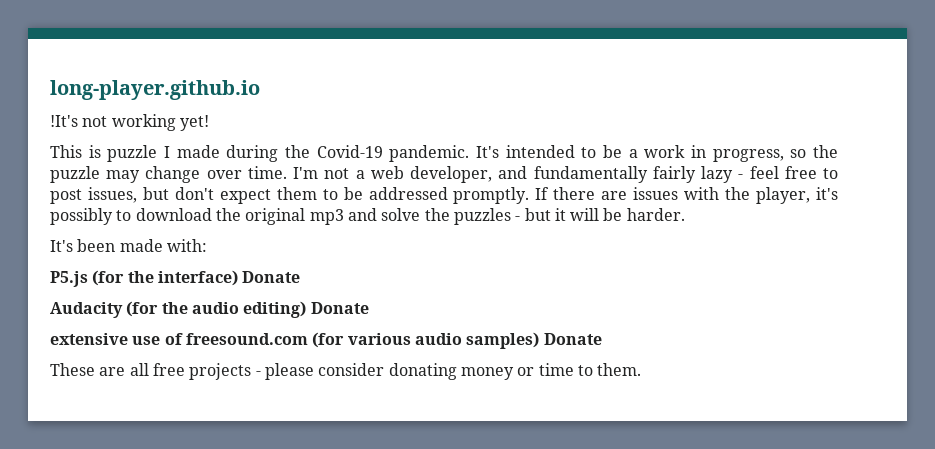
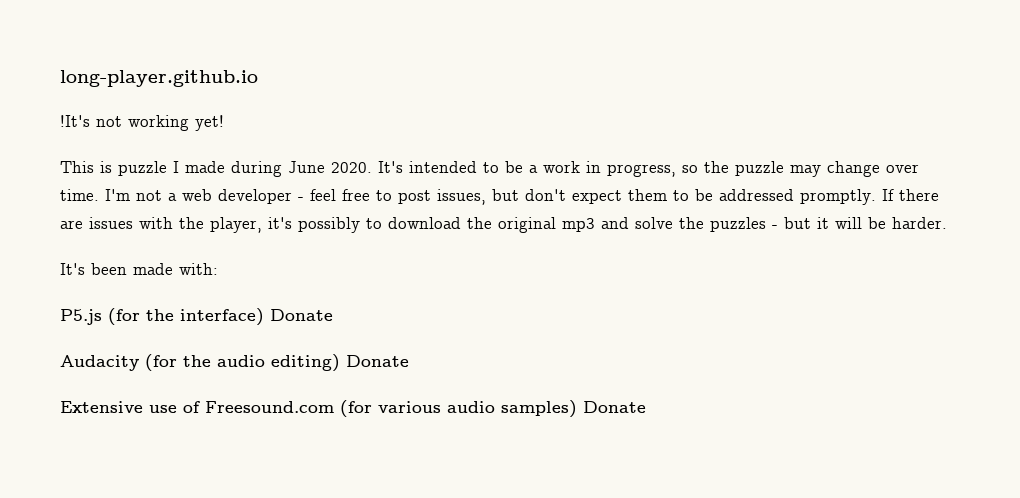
- This is puzzle I made during the Covid-19 pandemic.
+ This is puzzle I made during June 2020.
- I'm not a web developer, and fundamentally fairly lazy - feel free to post issues, but don't expect them to be addressed promptly.
+ I'm not a web developer - feel free to post issues, but don't expect them to be addressed promptly.
- extensive use of freesound.com (for various audio samples) Donate
+ Extensive use of Freesound.com (for various audio samples) Donate
- These are all free projects - please consider donating money or time to them.

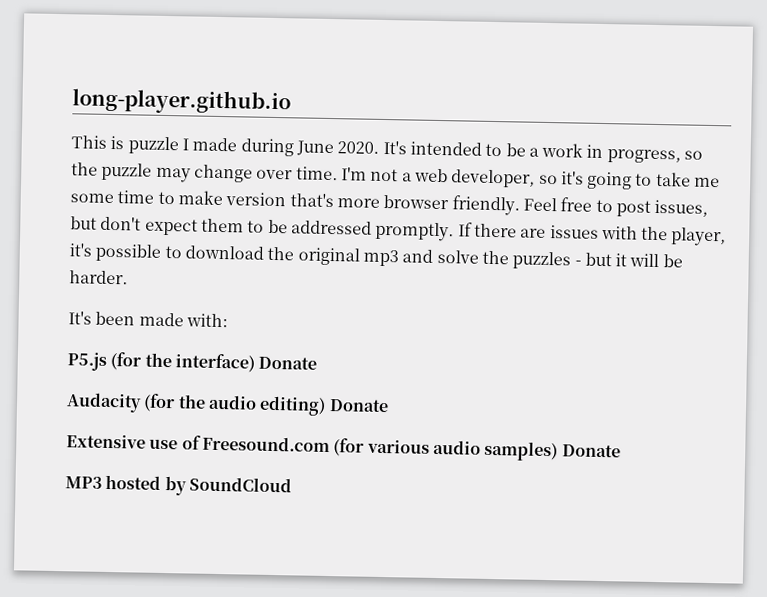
- !It's not working yet!
- I'm not a web developer - feel free to post issues, but don't expect them to be addressed promptly.
+ I'm not a web developer, so it's going to take me some time to make version that's more browser friendly. Feel free to post issues, but don't expect them to be addressed promptly.
- If there are issues with the player, it's possibly to download the original mp3 and solve the puzzles - but it will be harder.
+ If there are issues with the player, it's possible to download the original mp3 and solve the puzzles - but it will be harder.
+ MP3 hosted by SoundCloud

